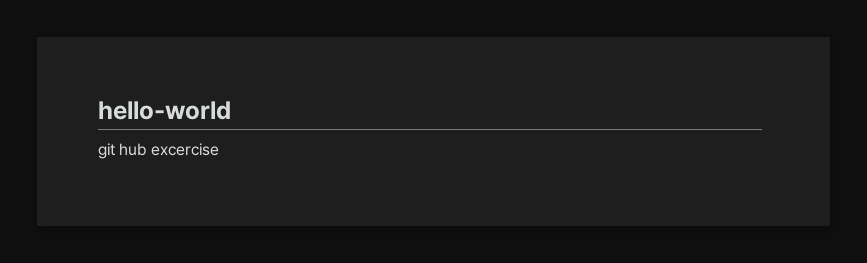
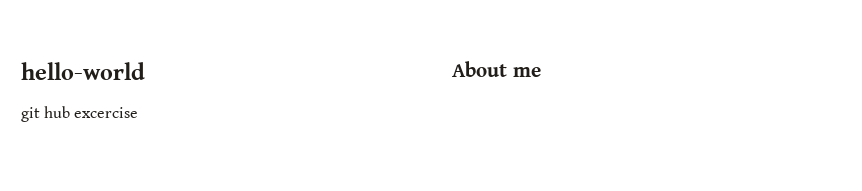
+ About me

